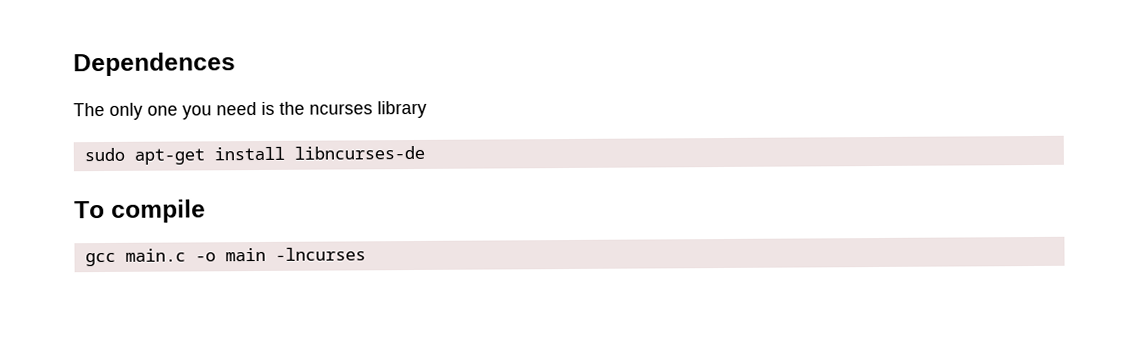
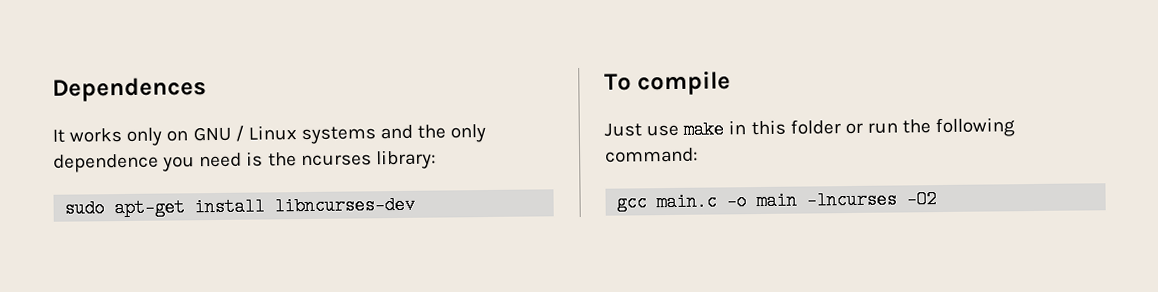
- The only one you need is the ncurses library
+ It works only on GNU / Linux systems and the only dependence you need is the ncurses library:
- sudo apt-get install libncurses-de
+ sudo apt-get install libncurses-dev
+ Just use make in this folder or run the following command:
- gcc main.c -o main -lncurses
+ gcc main.c -o main -lncurses -O2

